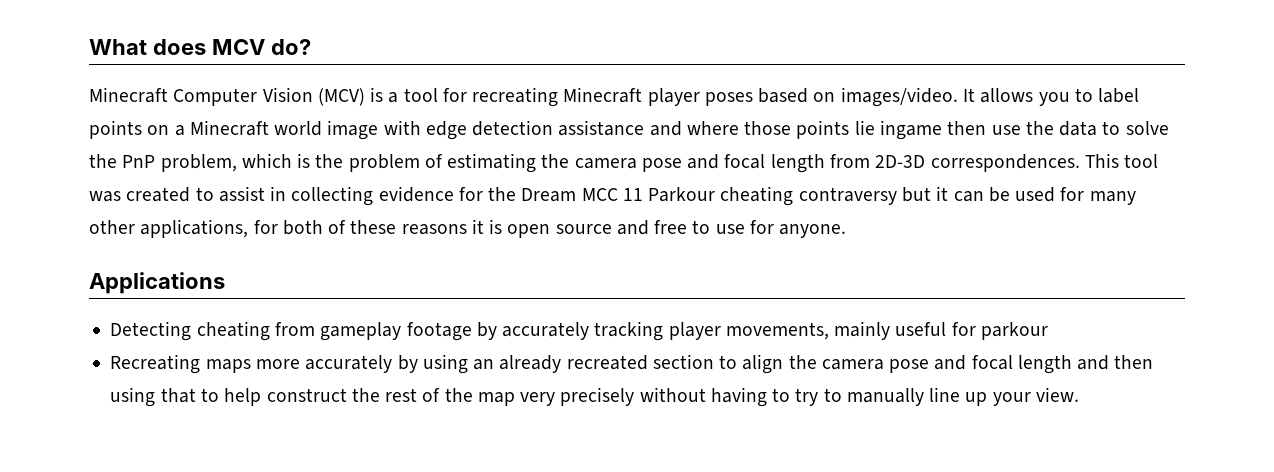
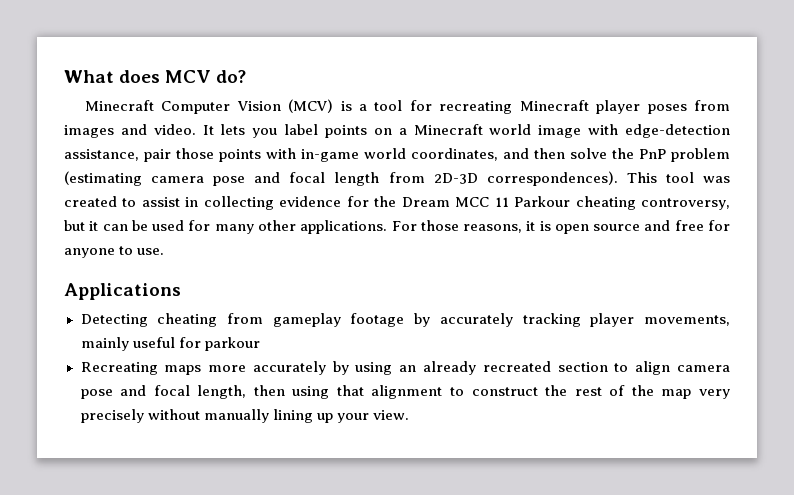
- Minecraft Computer Vision (MCV) is a tool for recreating Minecraft player poses based on images/video. It allows you to label points on a Minecraft world image with edge detection assistance and where those points lie ingame then use the data to solve the PnP problem, which is the problem of estimating the camera pose and focal length from 2D-3D correspondences.
+ Minecraft Computer Vision (MCV) is a tool for recreating Minecraft player poses from images and video. It lets you label points on a Minecraft world image with edge-detection assistance, pair those points with in-game world coordinates, and then solve the PnP problem (estimating camera pose and focal length from 2D-3D correspondences).
- This tool was created to assist in collecting evidence for the Dream MCC 11 Parkour cheating contraversy but it can be used for many other applications, for both of these reasons it is open source and free to use for anyone.
+ This tool was created to assist in collecting evidence for the Dream MCC 11 Parkour cheating controversy, but it can be used for many other applications. For those reasons, it is open source and free for anyone to use.
- Recreating maps more accurately by using an already recreated section to align the camera pose and focal length and then using that to help construct the rest of the map very precisely without having to try to manually line up your view.
+ Recreating maps more accurately by using an already recreated section to align camera pose and focal length, then using that alignment to construct the rest of the map very precisely without manually lining up your view.

